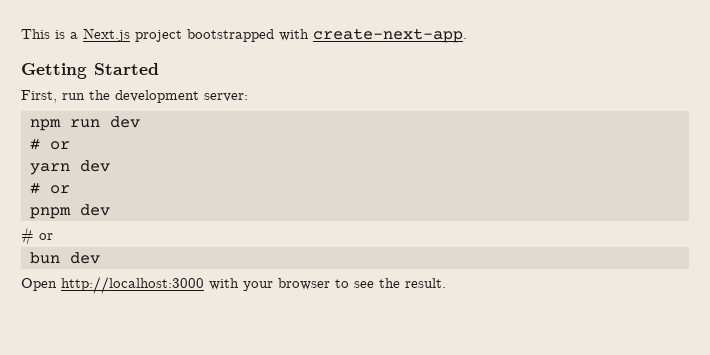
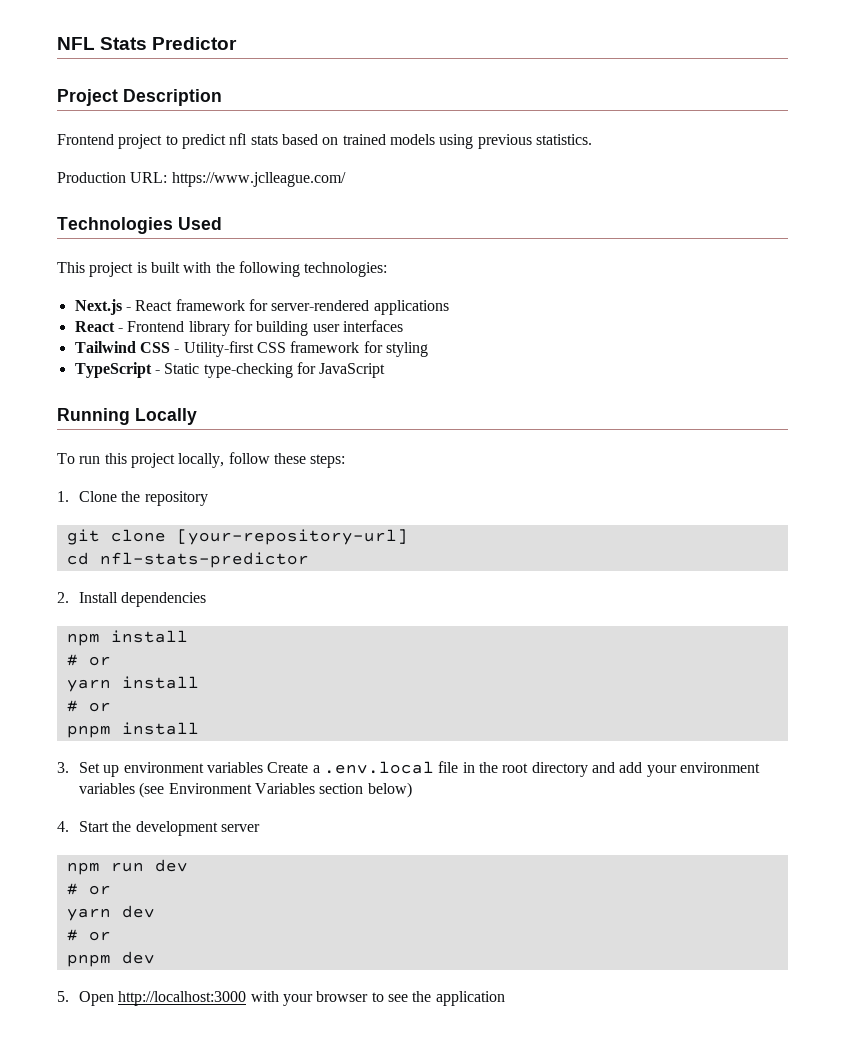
- This is a Next.js project bootstrapped with create-next-app.
- Getting Started
- First, run the development server:
+ NFL Stats Predictor
+ Project Description
+ Frontend project to predict nfl stats based on trained models using previous statistics.
+ Production URL: https://www.jclleague.com/
+ Technologies Used
+ This project is built with the following technologies:
+ Next.js - React framework for server-rendered applications
+ React - Frontend library for building user interfaces
+ Tailwind CSS - Utility-first CSS framework for styling
+ TypeScript - Static type-checking for JavaScript
+ Running Locally
+ To run this project locally, follow these steps:
+ 1. Clone the repository
+ git clone [your-repository-url]
+ cd nfl-stats-predictor
+ 2. Install dependencies
+ npm install
+ # or
+ yarn install
+ # or
+ pnpm install
+ 3. Set up environment variables Create a .env.local file in the root directory and add your environment variables (see Environment Variables section below)
+ 4. Start the development server
  pnpm dev
- # or
- bun dev
- Open http://localhost:3000 with your browser to see the result.
+ 5. Open http://localhost:3000 with your browser to see the application

